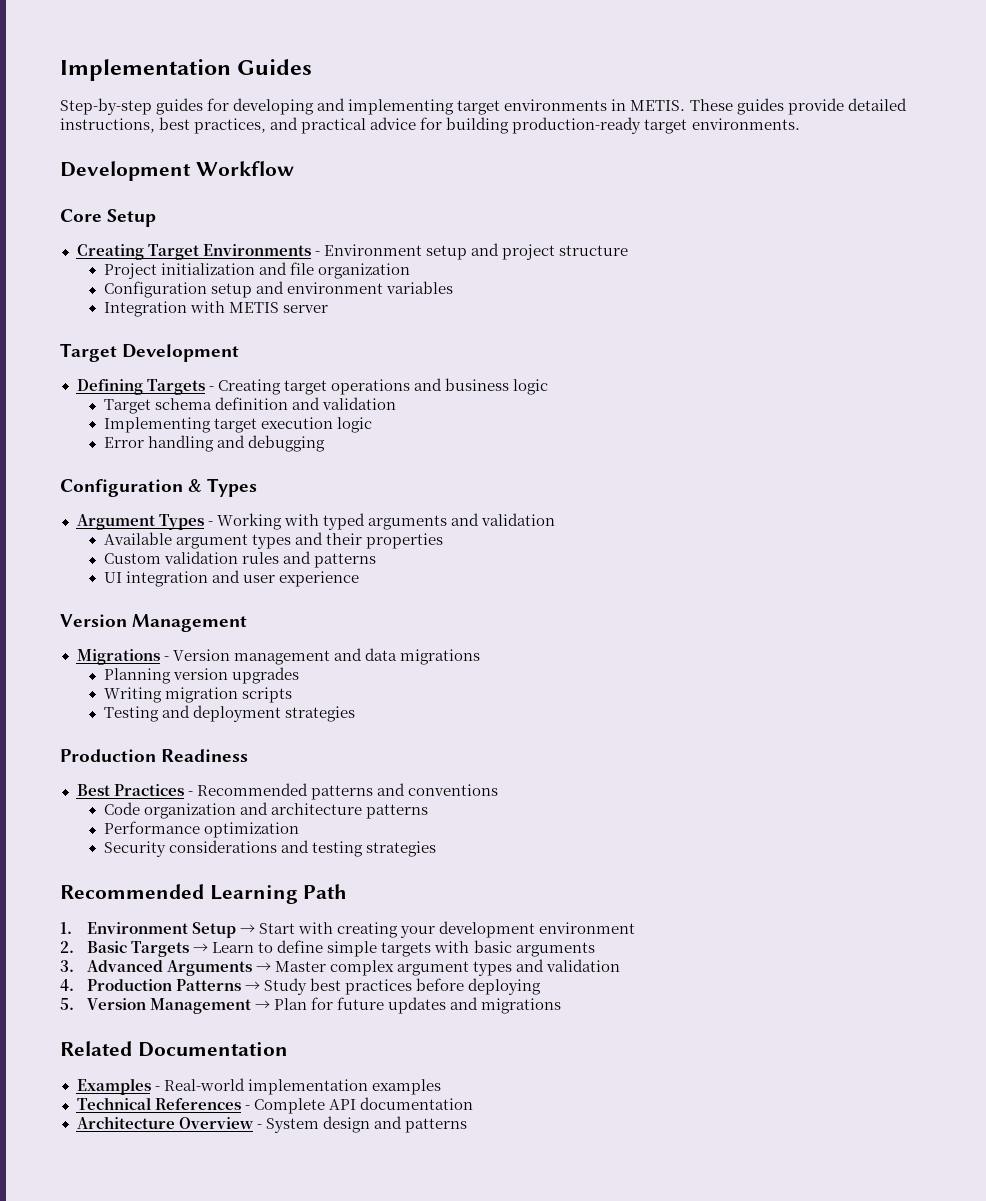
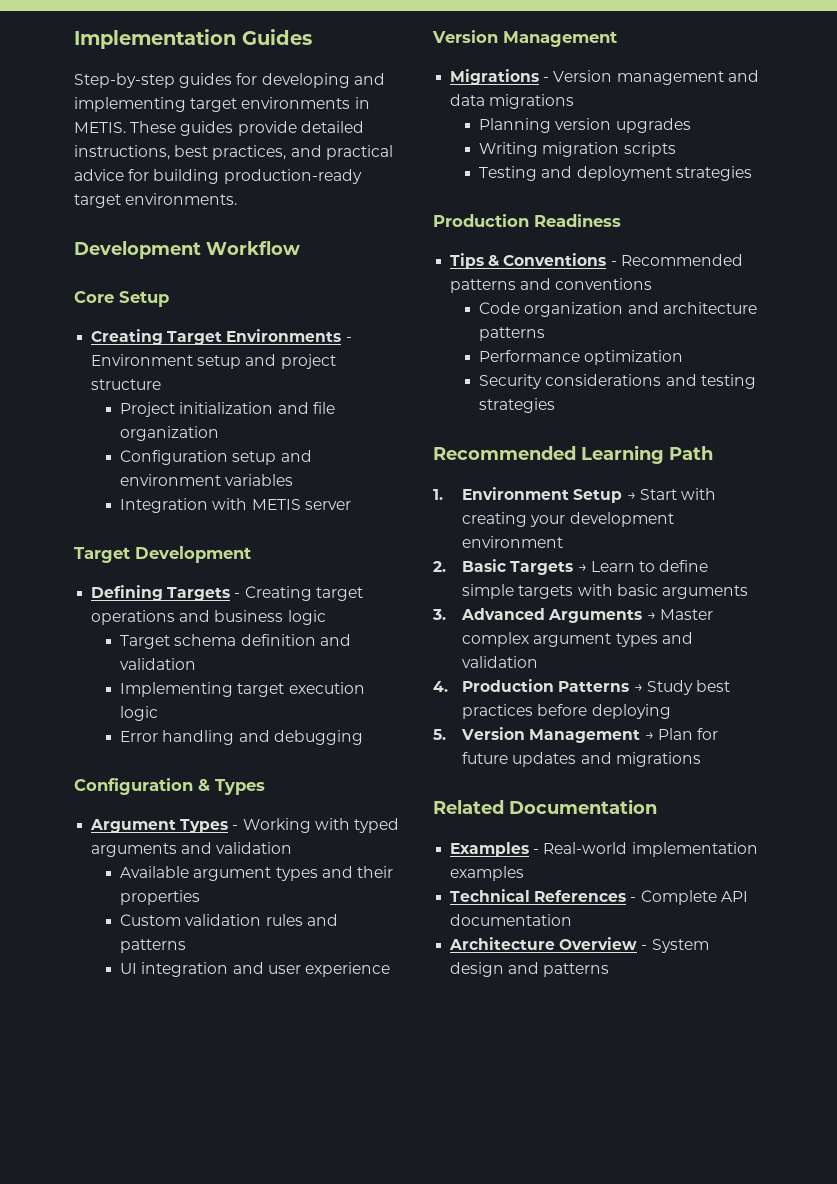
- Best Practices - Recommended patterns and conventions
+ Tips & Conventions - Recommended patterns and conventions

